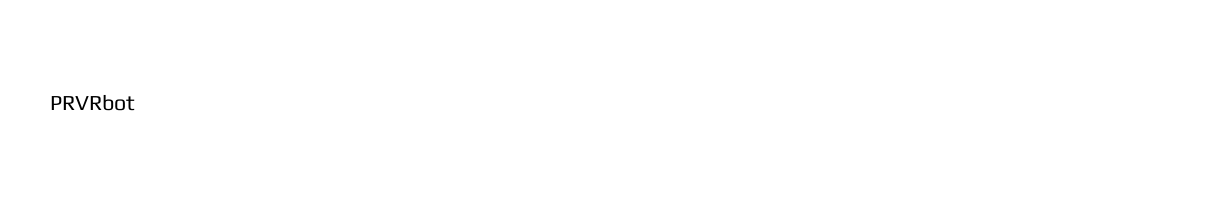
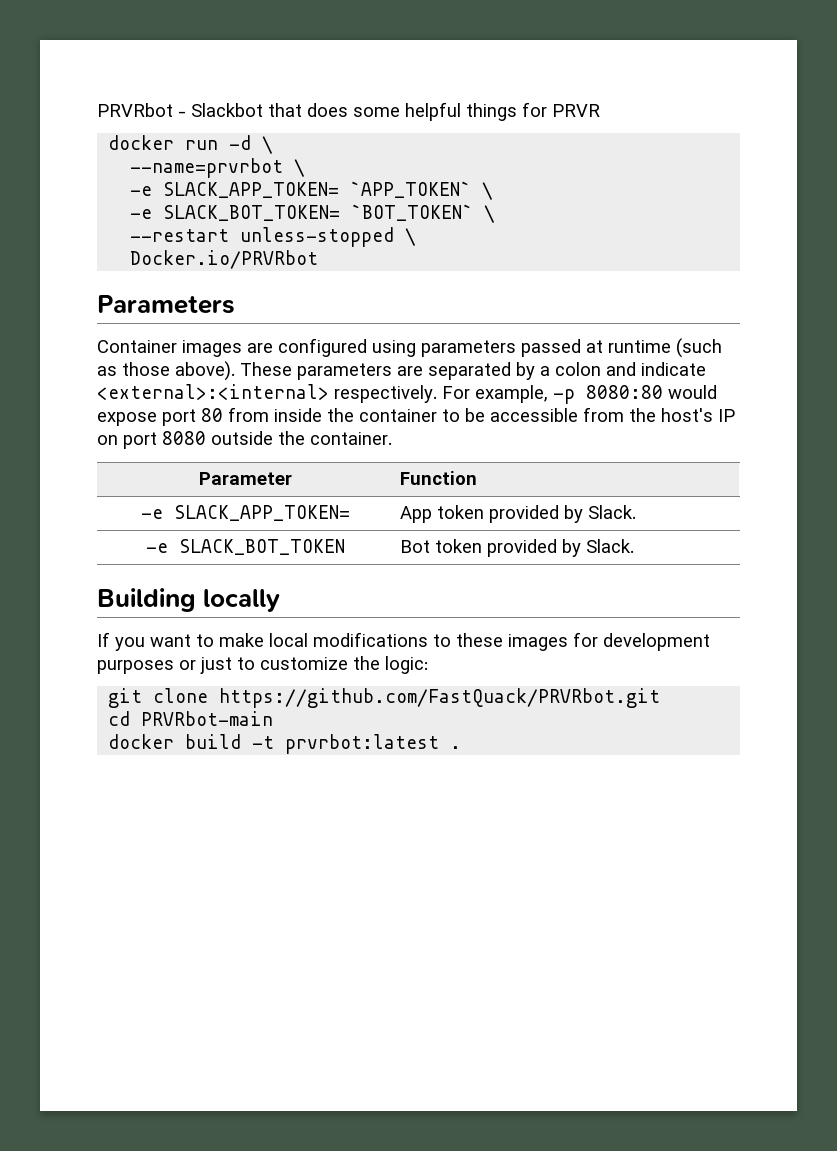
- PRVRbot
+ PRVRbot - Slackbot that does some helpful things for PRVR
+ docker run -d \
+ --name=prvrbot \
+ -e SLACK_APP_TOKEN= `APP_TOKEN` \
+ -e SLACK_BOT_TOKEN= `BOT_TOKEN` \
+ --restart unless-stopped \
+ Docker.io/PRVRbot
+ Parameters
+ Container images are configured using parameters passed at runtime (such as those above). These parameters are separated by a colon and indicate <external>:<internal> respectively. For example, -p 8080:80 would expose port 80 from inside the container to be accessible from the host's IP on port 8080 outside the container.
+ Parameter | Function
+ -e SLACK_APP_TOKEN= | App token provided by Slack.
+ -e SLACK_BOT_TOKEN | Bot token provided by Slack.
+ Building locally
+ If you want to make local modifications to these images for development purposes or just to customize the logic:
+ git clone https://github.com/FastQuack/PRVRbot.git
+ cd PRVRbot-main
+ docker build -t prvrbot:latest .

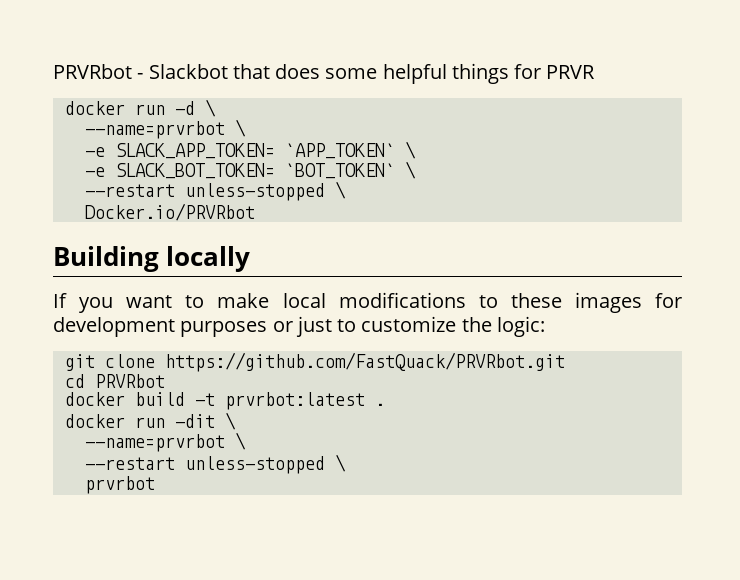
- Parameters
- Container images are configured using parameters passed at runtime (such as those above). These parameters are separated by a colon and indicate <external>:<internal> respectively. For example, -p 8080:80 would expose port 80 from inside the container to be accessible from the host's IP on port 8080 outside the container.
- Parameter | Function
- -e SLACK_APP_TOKEN= | App token provided by Slack.
- -e SLACK_BOT_TOKEN | Bot token provided by Slack.
- cd PRVRbot-main
+ cd PRVRbot
+ docker run -dit \
+ --name=prvrbot \
+ --restart unless-stopped \
+ prvrbot

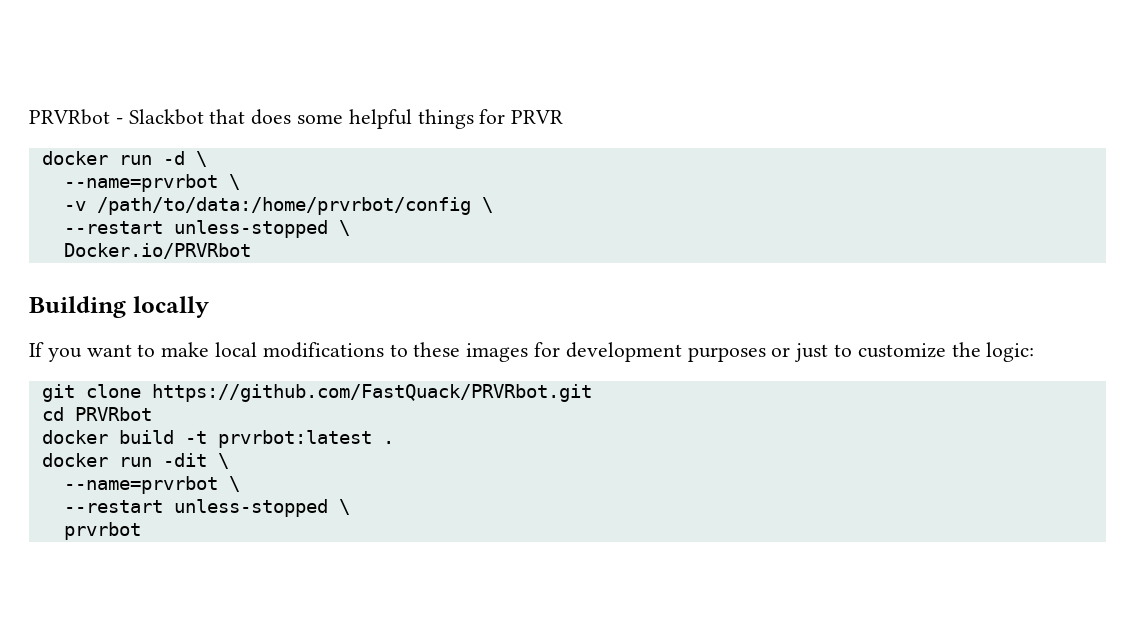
- -e SLACK_APP_TOKEN= `APP_TOKEN` \
- -e SLACK_BOT_TOKEN= `BOT_TOKEN` \
+ -v /path/to/data:/home/prvrbot/config \

